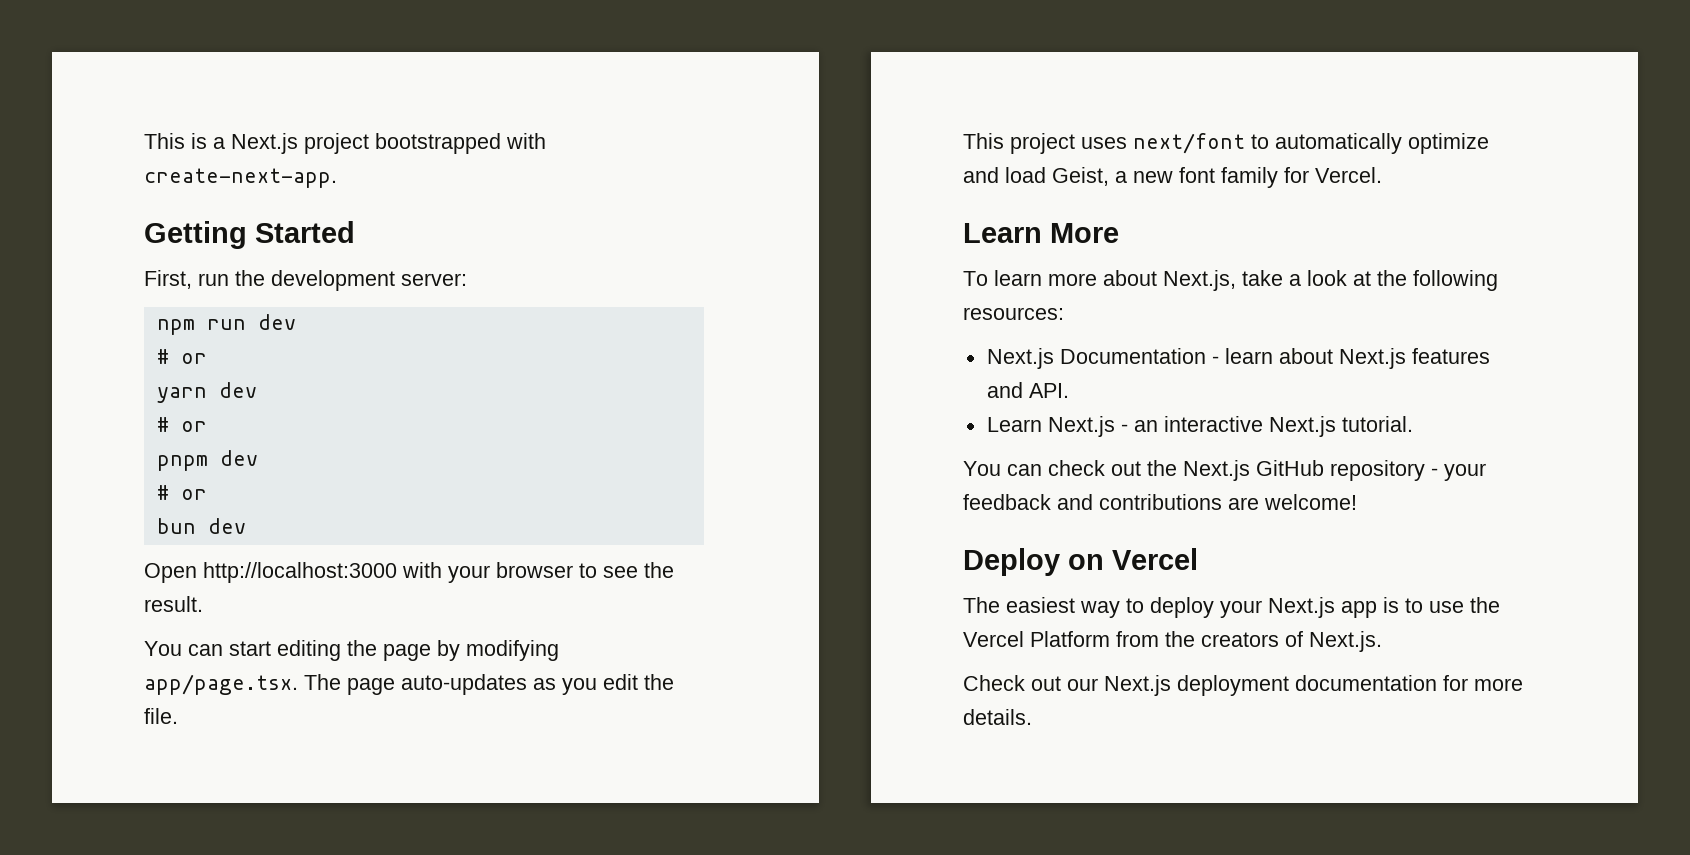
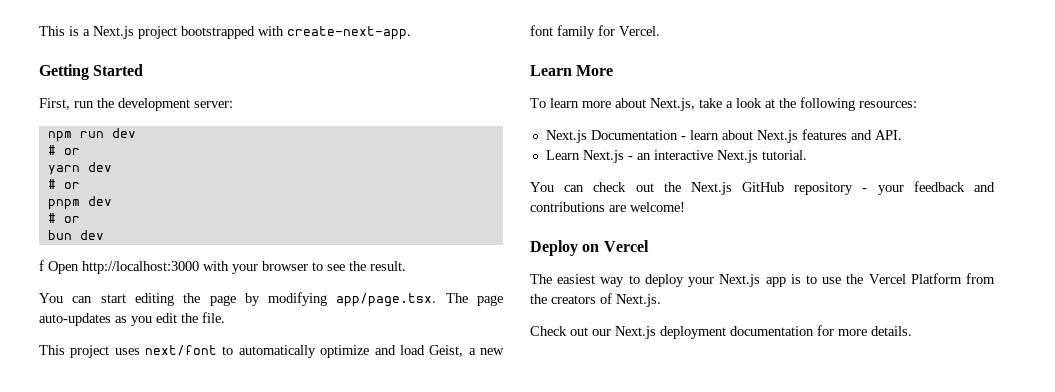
- Open http://localhost:3000 with your browser to see the result.
+ f Open http://localhost:3000 with your browser to see the result.

